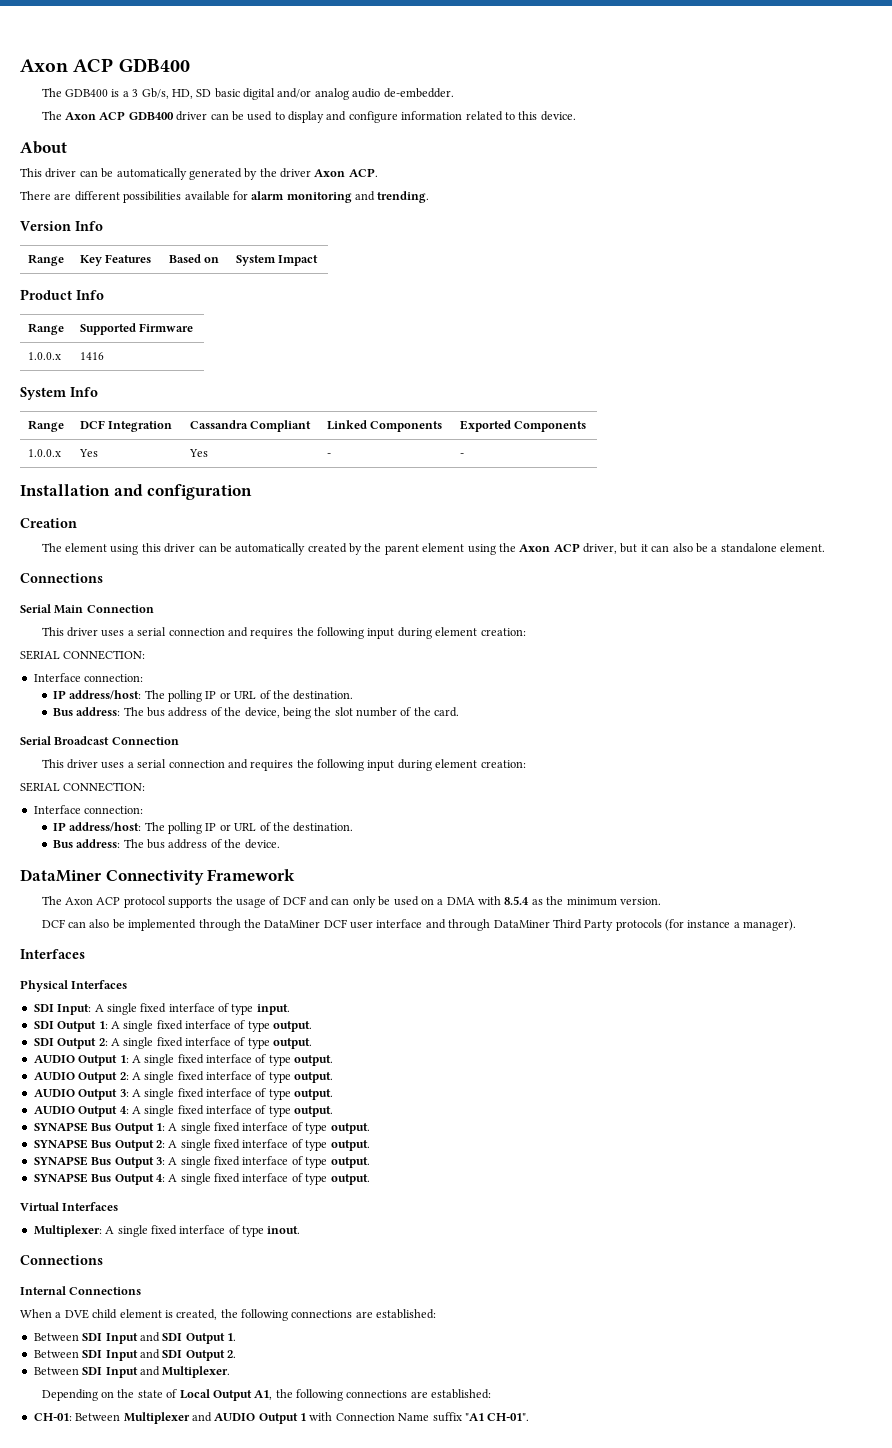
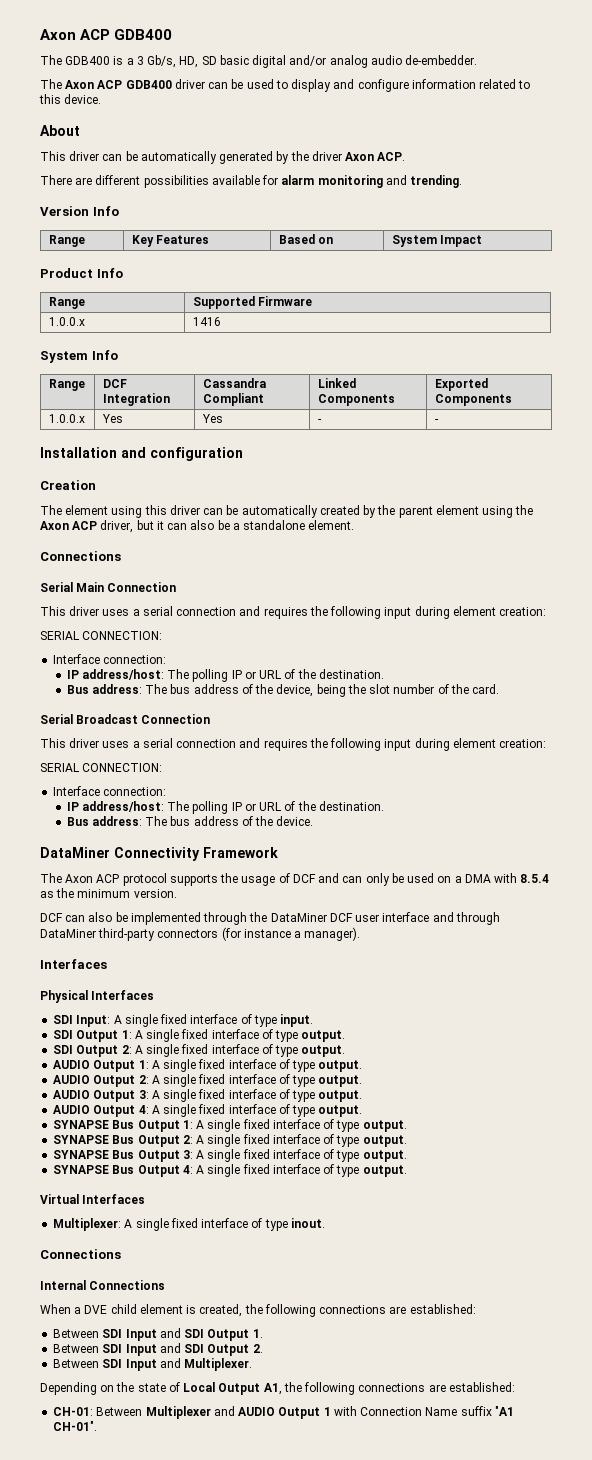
- DCF can also be implemented through the DataMiner DCF user interface and through DataMiner Third Party protocols (for instance a manager).
+ DCF can also be implemented through the DataMiner DCF user interface and through DataMiner third-party connectors (for instance a manager).

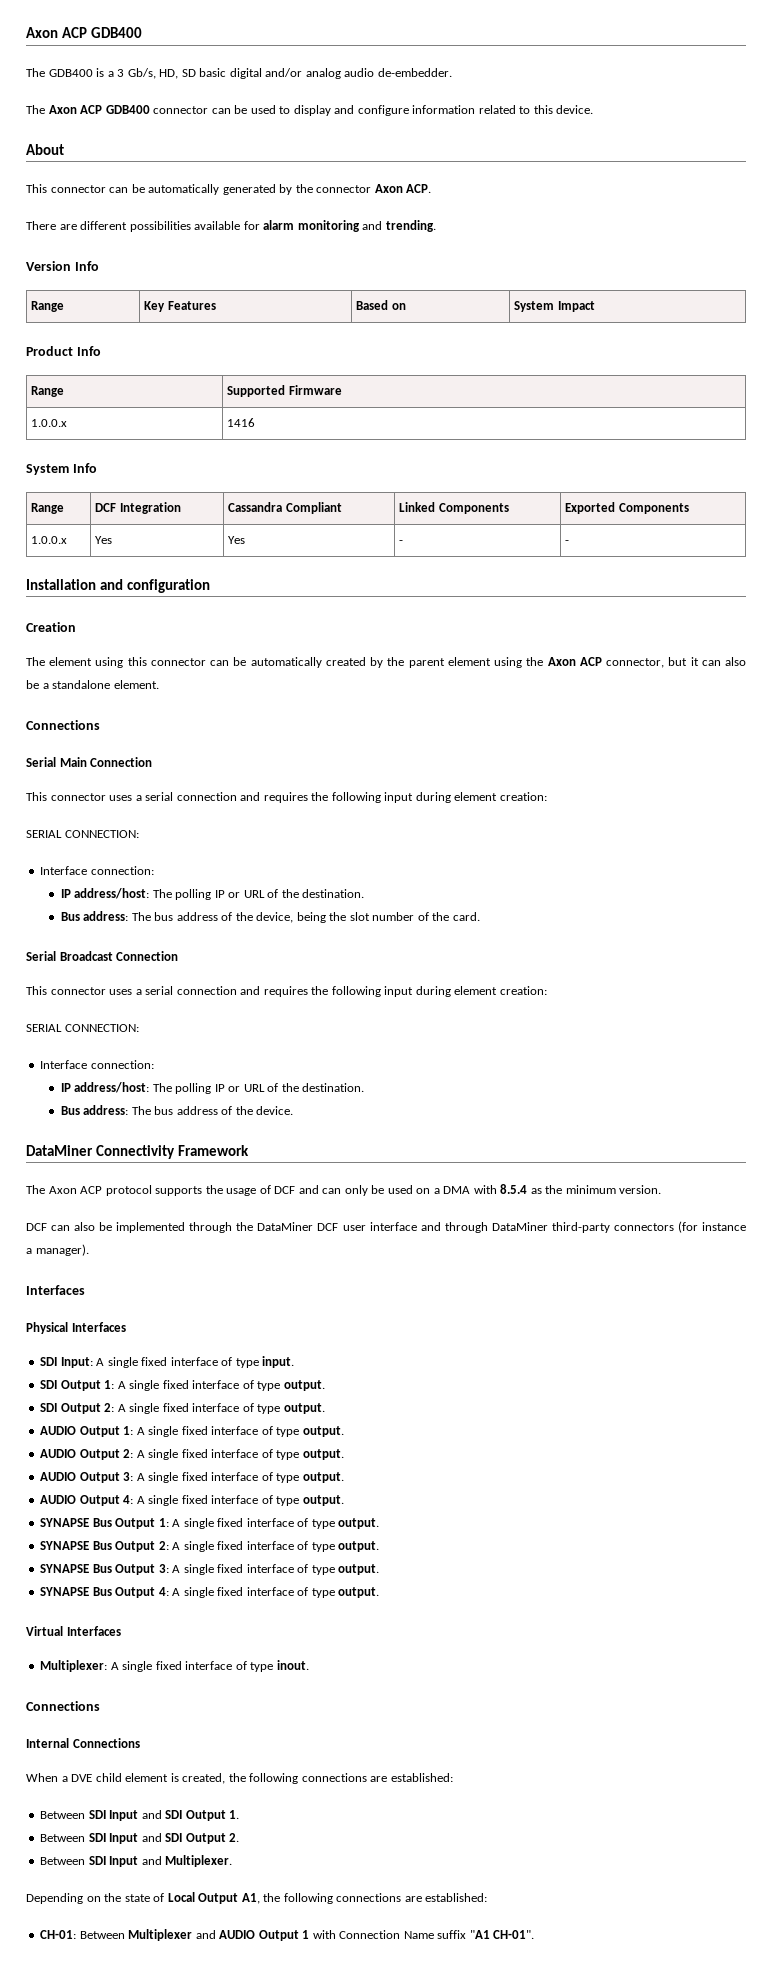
- The Axon ACP GDB400 driver can be used to display and configure information related to this device.
+ The Axon ACP GDB400 connector can be used to display and configure information related to this device.
- This driver can be automatically generated by the driver Axon ACP.
+ This connector can be automatically generated by the connector Axon ACP.
- The element using this driver can be automatically created by the parent element using the Axon ACP driver, but it can also be a standalone element.
+ The element using this connector can be automatically created by the parent element using the Axon ACP connector, but it can also be a standalone element.
  Serial Main Connection
- This driver uses a serial connection and requires the following input during element creation:
+ This connector uses a serial connection and requires the following input during element creation:
  Serial Broadcast Connection
- This driver uses a serial connection and requires the following input during element creation:
+ This connector uses a serial connection and requires the following input during element creation:

